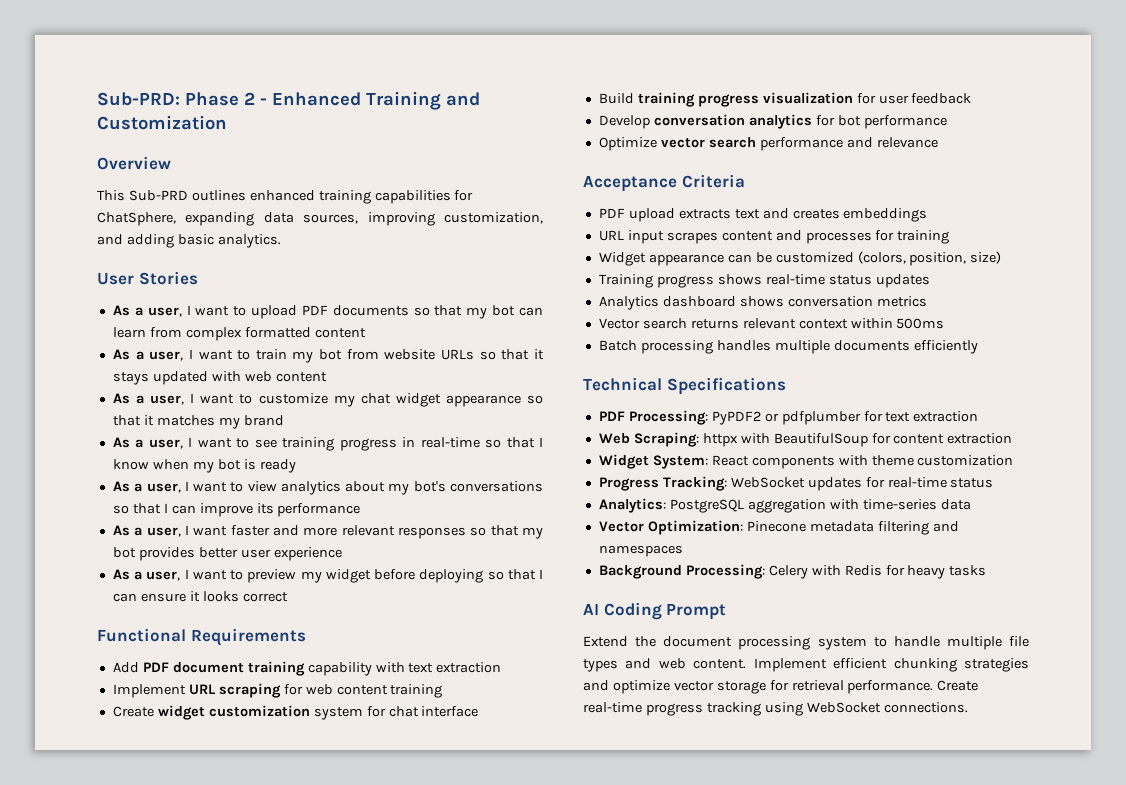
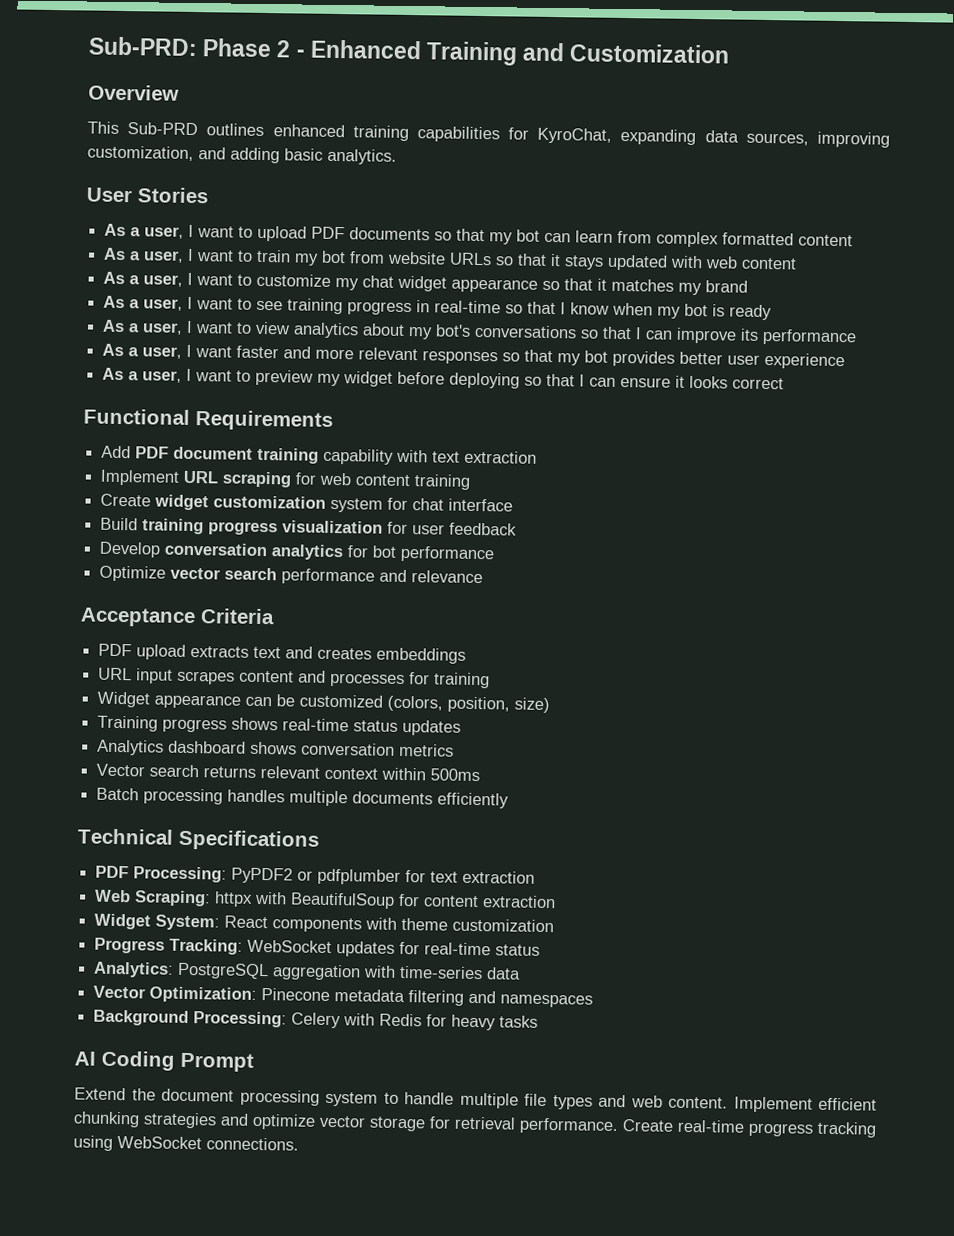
- This Sub-PRD outlines enhanced training capabilities for ChatSphere, expanding data sources, improving customization, and adding basic analytics.
+ This Sub-PRD outlines enhanced training capabilities for KyroChat, expanding data sources, improving customization, and adding basic analytics.

